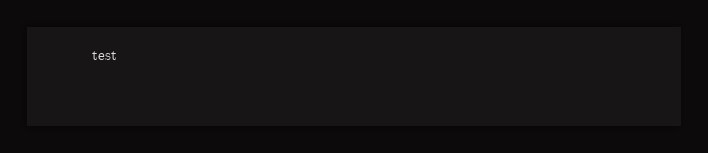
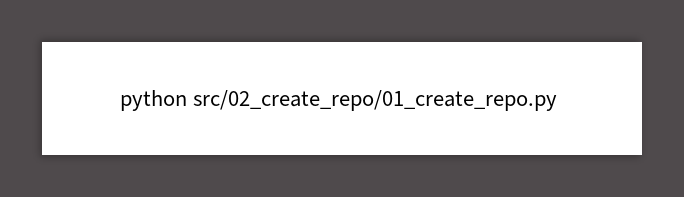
- test
+ python src/02_create_repo/01_create_repo.py

